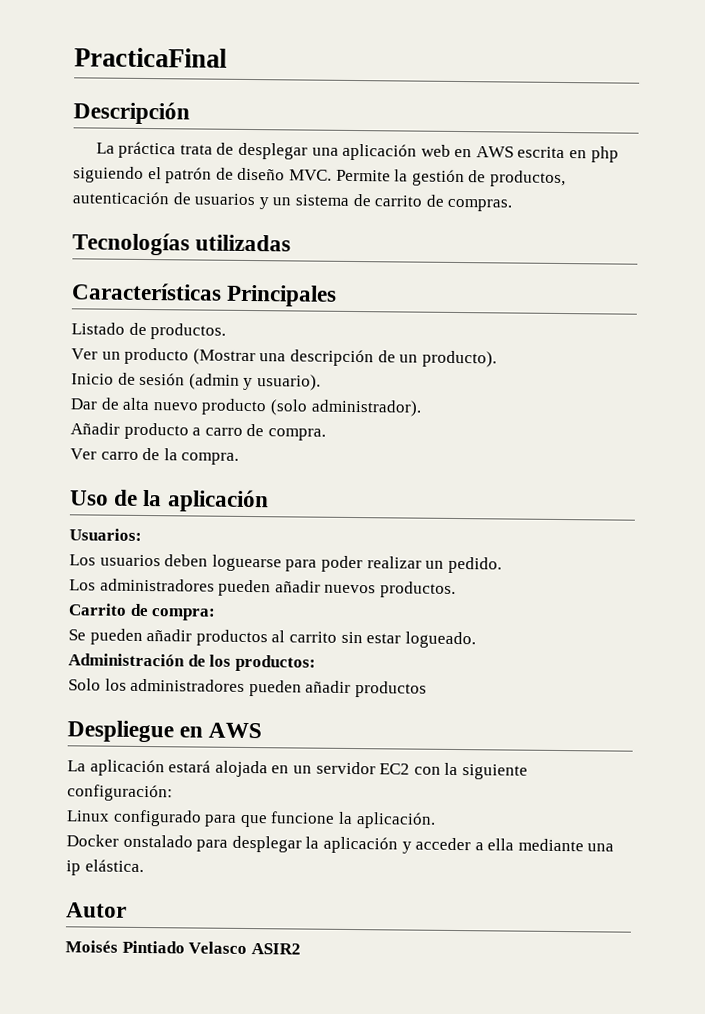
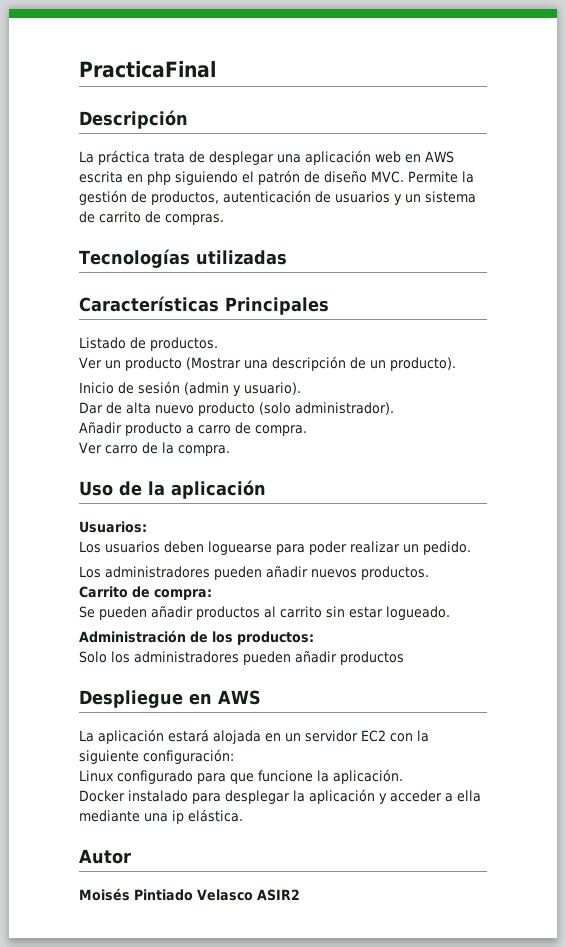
- Docker onstalado para desplegar la aplicación y acceder a ella mediante una ip elástica.
+ Docker instalado para desplegar la aplicación y acceder a ella mediante una ip elástica.

